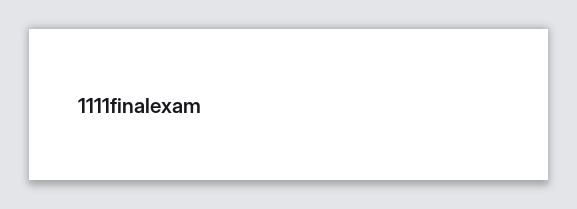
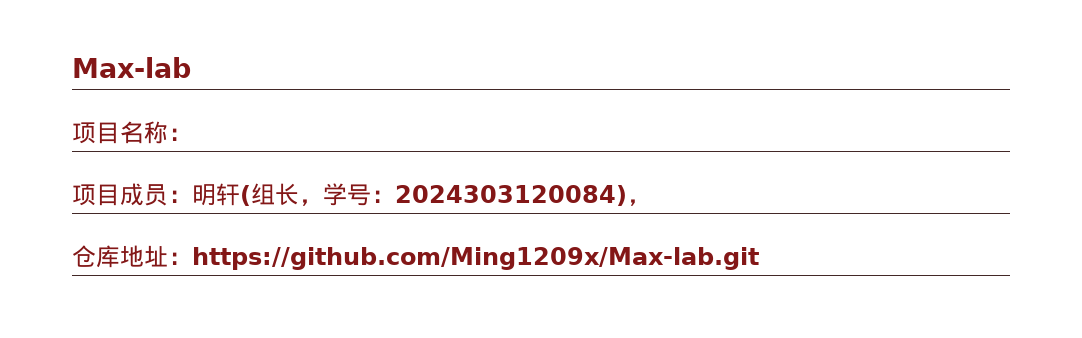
- 1111finalexam
+ Max-lab
+ 项目名称：
+ 项目成员：明轩(组长，学号：2024303120084)，
+ 仓库地址：https://github.com/Ming1209x/Max-lab.git

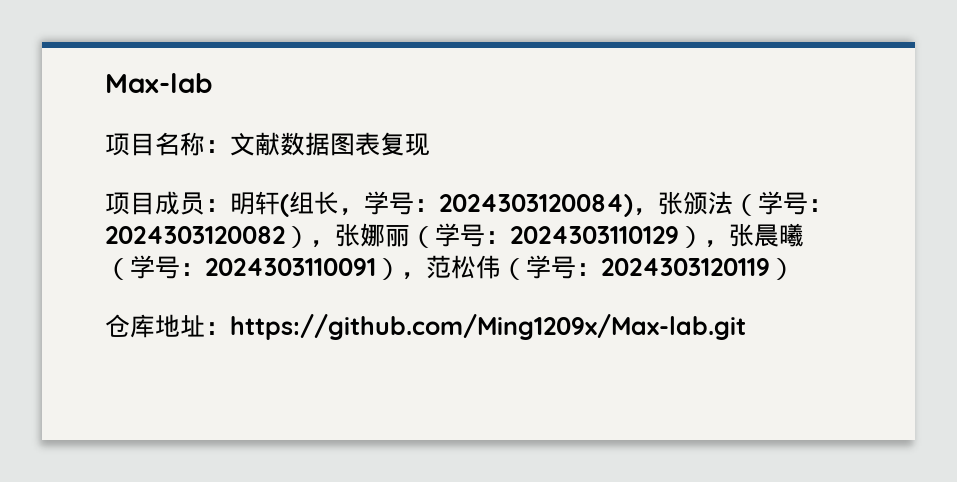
- 项目名称：
+ 项目名称：文献数据图表复现
- 项目成员：明轩(组长，学号：2024303120084)，
+ 项目成员：明轩(组长，学号：2024303120084)，张颁法（学号：2024303120082），张娜丽（学号：2024303110129），张晨曦（学号：2024303110091），范松伟（学号：2024303120119）

